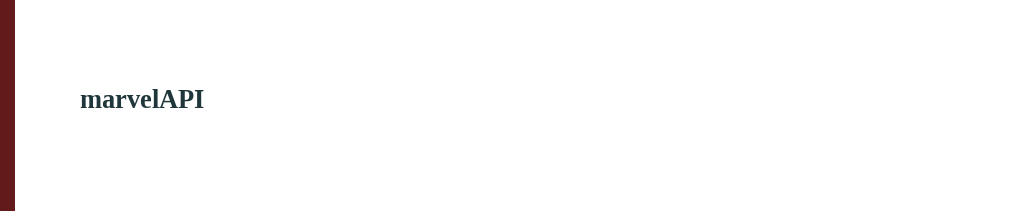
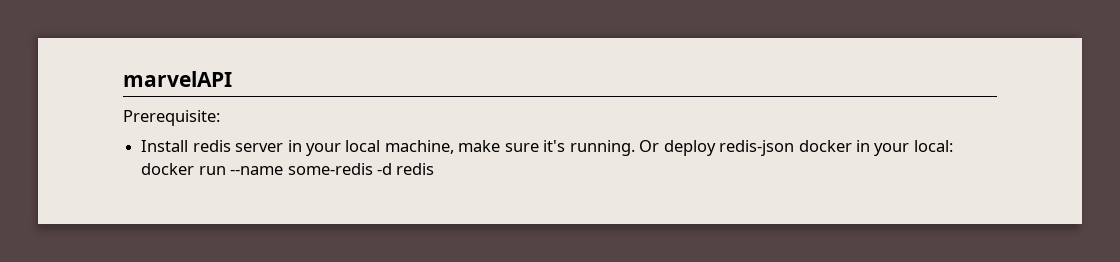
+ Prerequisite:
+ Install redis server in your local machine, make sure it's running. Or deploy redis-json docker in your local: docker run --name some-redis -d redis

